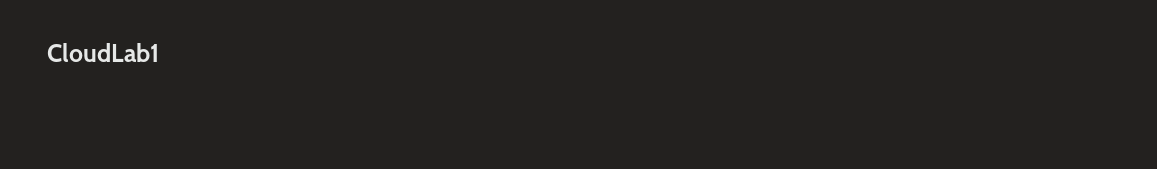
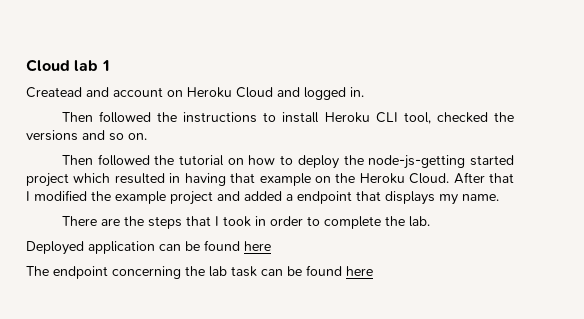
- CloudLab1
+ Cloud lab 1
+ Createad and account on Heroku Cloud and logged in.
+ Then followed the instructions to install Heroku CLI tool, checked the versions and so on.
+ Then followed the tutorial on how to deploy the node-js-getting started project which resulted in having that example on the Heroku Cloud. After that I modified the example project and added a endpoint that displays my name.
+ There are the steps that I took in order to complete the lab.
+ Deployed application can be found here
+ The endpoint concerning the lab task can be found here

